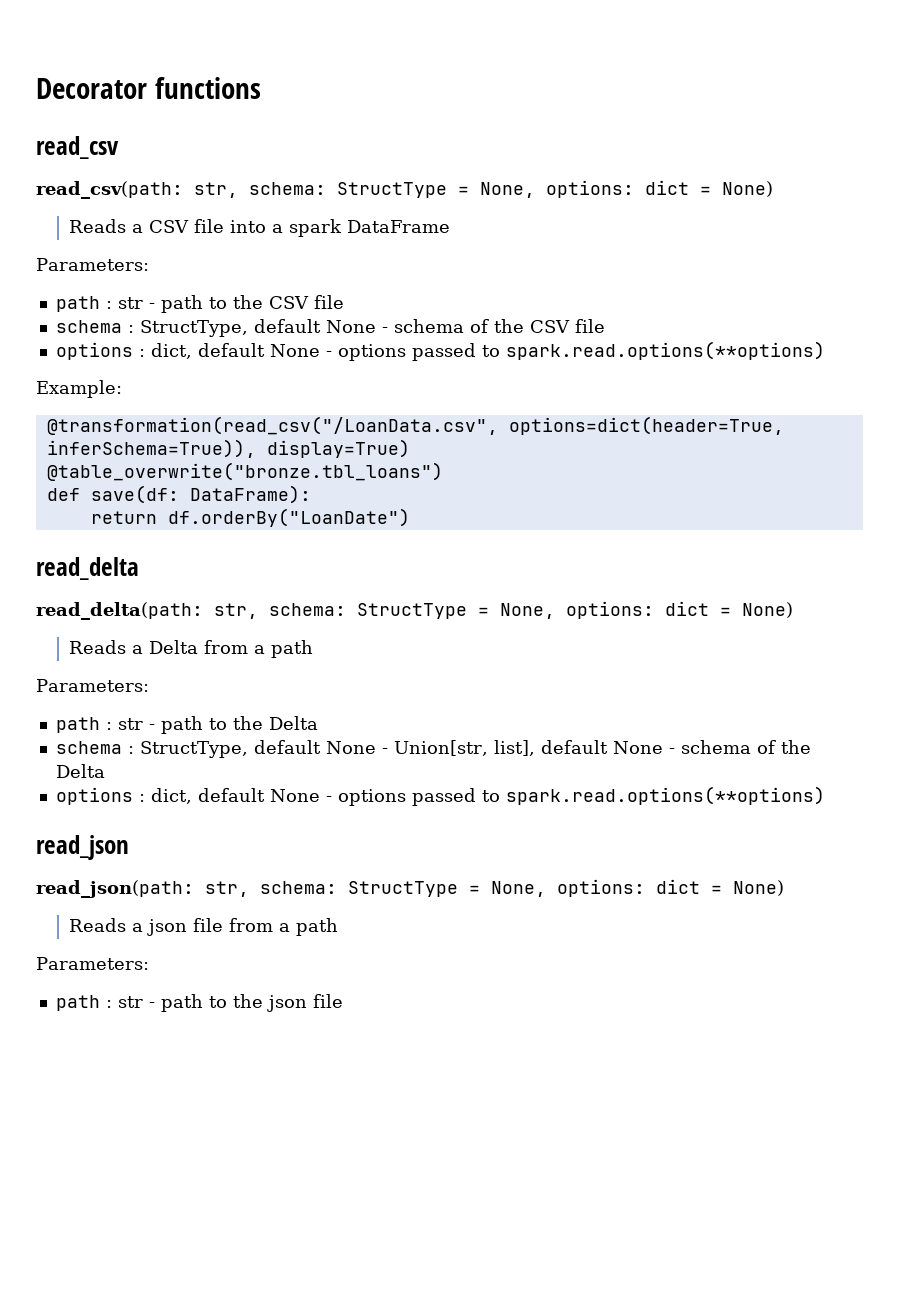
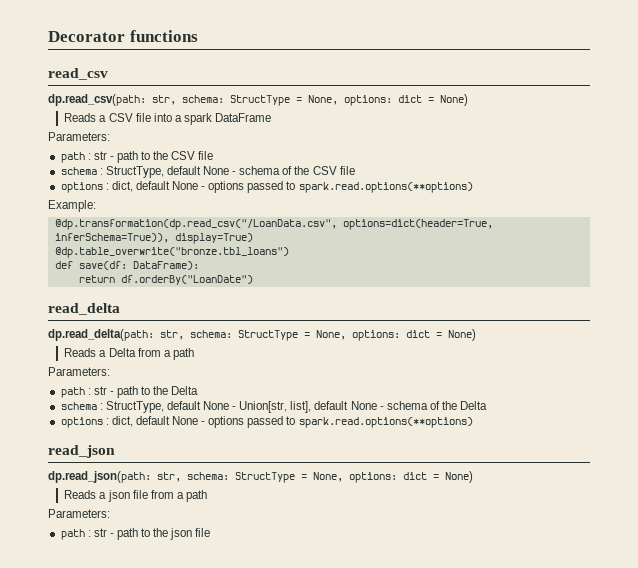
- read_csv(path: str, schema: StructType = None, options: dict = None)
+ dp.read_csv(path: str, schema: StructType = None, options: dict = None)
- @transformation(read_csv("/LoanData.csv", options=dict(header=True, inferSchema=True)), display=True)
+ @dp.transformation(dp.read_csv("/LoanData.csv", options=dict(header=True, inferSchema=True)), display=True)
- @table_overwrite("bronze.tbl_loans")
+ @dp.table_overwrite("bronze.tbl_loans")
- read_delta(path: str, schema: StructType = None, options: dict = None)
+ dp.read_delta(path: str, schema: StructType = None, options: dict = None)
- read_json(path: str, schema: StructType = None, options: dict = None)
+ dp.read_json(path: str, schema: StructType = None, options: dict = None)

